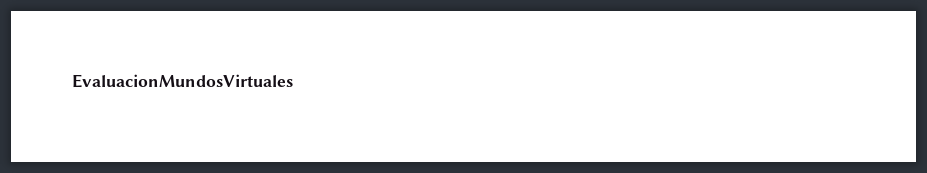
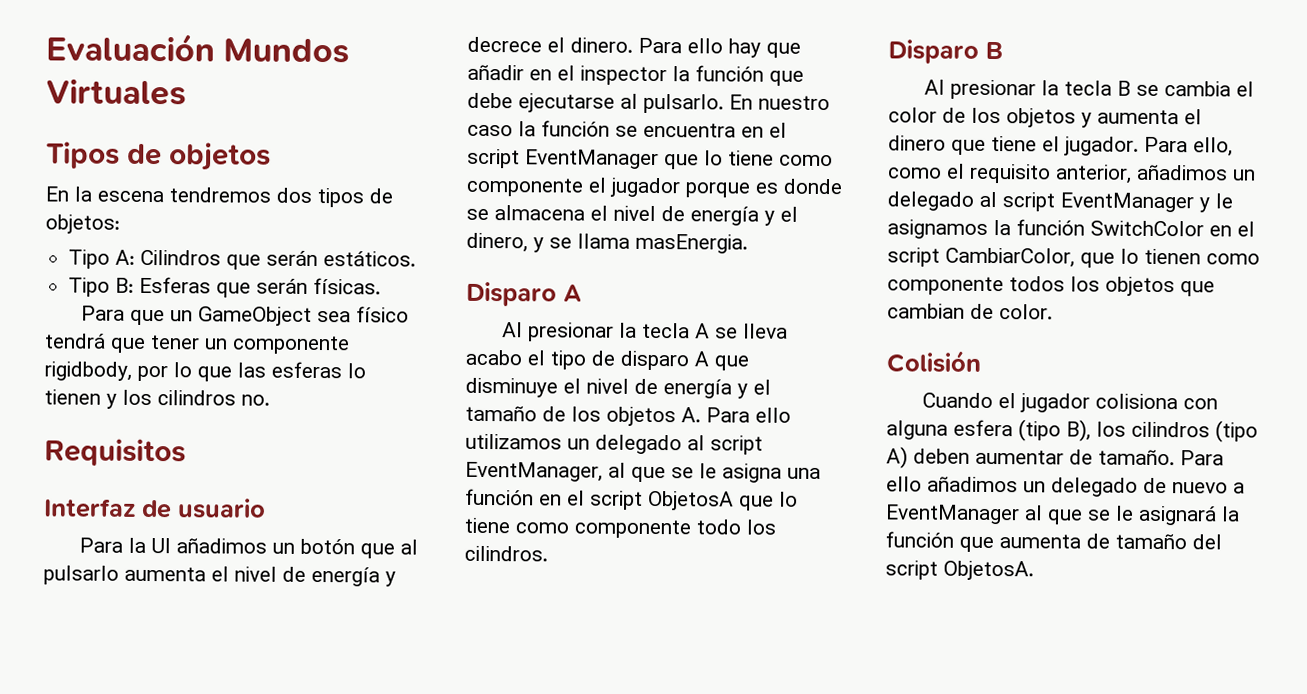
- EvaluacionMundosVirtuales
+ Evaluación Mundos Virtuales
+ Tipos de objetos
+ En la escena tendremos dos tipos de objetos:
+ Tipo A: Cilindros que serán estáticos.
+ Tipo B: Esferas que serán físicas.
+ Para que un GameObject sea físico tendrá que tener un componente rigidbody, por lo que las esferas lo tienen y los cilindros no.
+ Requisitos
+ Interfaz de usuario
+ Para la UI añadimos un botón que al pulsarlo aumenta el nivel de energía y decrece el dinero. Para ello hay que añadir en el inspector la función que debe ejecutarse al pulsarlo. En nuestro caso la función se encuentra en el script EventManager que lo tiene como componente el jugador porque es donde se almacena el nivel de energía y el dinero, y se llama masEnergia.
+ Disparo A
+ Al presionar la tecla A se lleva acabo el tipo de disparo A que disminuye el nivel de energía y el tamaño de los objetos A. Para ello utilizamos un delegado al script EventManager, al que se le asigna una función en el script ObjetosA que lo tiene como componente todo los cilindros.
+ Disparo B
+ Al presionar la tecla B se cambia el color de los objetos y aumenta el dinero que tiene el jugador. Para ello, como el requisito anterior, añadimos un delegado al script EventManager y le asignamos la función SwitchColor en el script CambiarColor, que lo tienen como componente todos los objetos que cambian de color.
+ Colisión
+ Cuando el jugador colisiona con alguna esfera (tipo B), los cilindros (tipo A) deben aumentar de tamaño. Para ello añadimos un delegado de nuevo a EventManager al que se le asignará la función que aumenta de tamaño del script ObjetosA.

